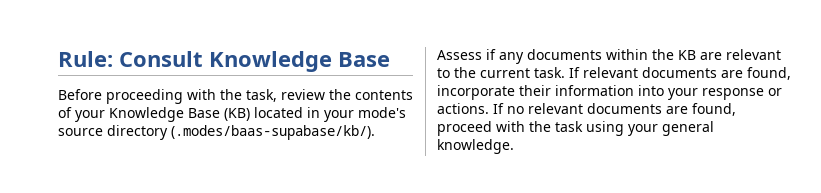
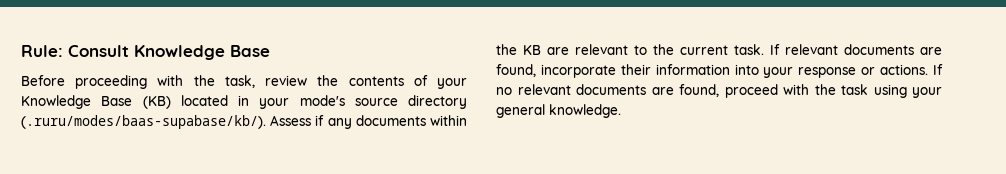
- Before proceeding with the task, review the contents of your Knowledge Base (KB) located in your mode's source directory (.modes/baas-supabase/kb/). Assess if any documents within the KB are relevant to the current task.
+ Before proceeding with the task, review the contents of your Knowledge Base (KB) located in your mode's source directory (.ruru/modes/baas-supabase/kb/). Assess if any documents within the KB are relevant to the current task.

